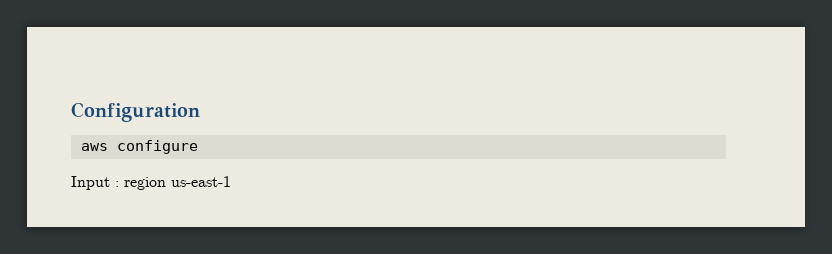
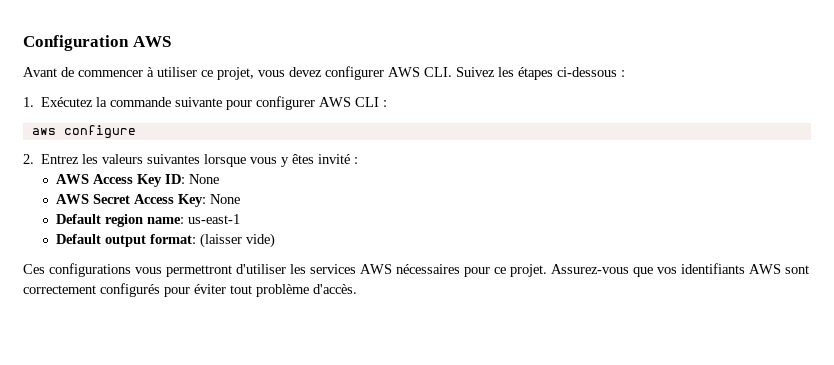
- Configuration
+ Configuration AWS
+ Avant de commencer à utiliser ce projet, vous devez configurer AWS CLI. Suivez les étapes ci-dessous :
+ 1. Exécutez la commande suivante pour configurer AWS CLI :
  aws configure
- Input : region us-east-1
+ 2. Entrez les valeurs suivantes lorsque vous y êtes invité :
+ AWS Access Key ID: None
+ AWS Secret Access Key: None
+ Default region name: us-east-1
+ Default output format: (laisser vide)
+ Ces configurations vous permettront d'utiliser les services AWS nécessaires pour ce projet. Assurez-vous que vos identifiants AWS sont correctement configurés pour éviter tout problème d'accès.

